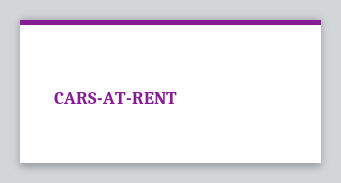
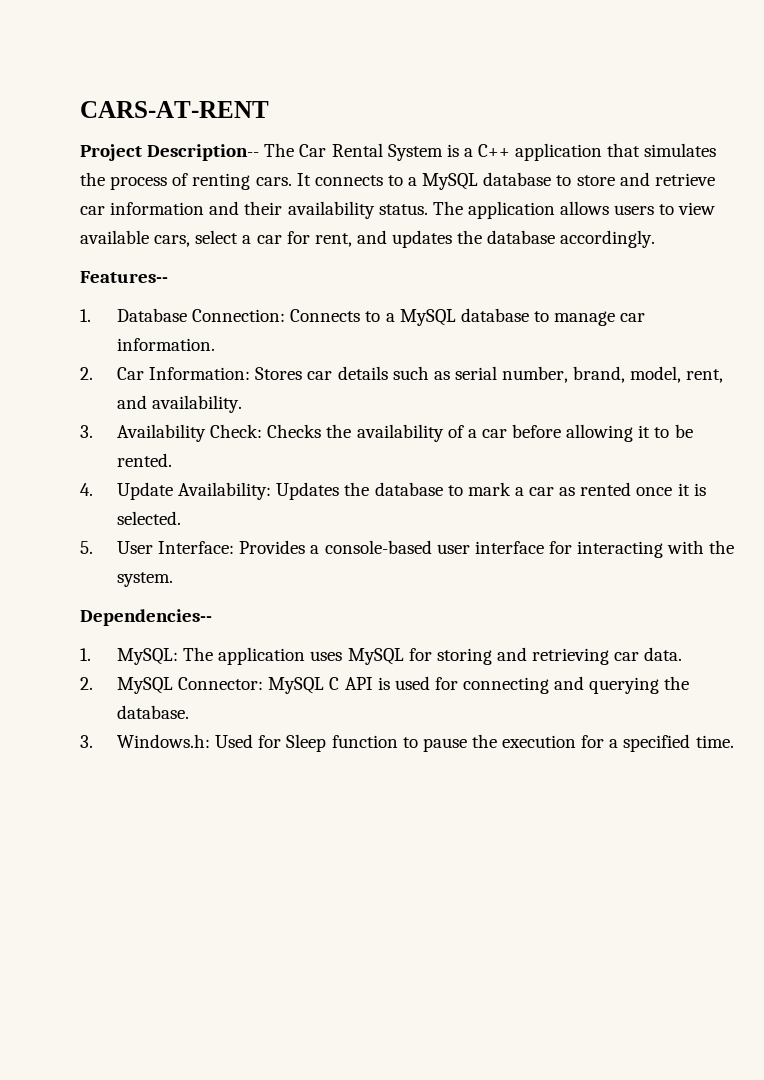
+ Project Description-- The Car Rental System is a C++ application that simulates the process of renting cars. It connects to a MySQL database to store and retrieve car information and their availability status. The application allows users to view available cars, select a car for rent, and updates the database accordingly.
+ Features--
+ 1. Database Connection: Connects to a MySQL database to manage car information.
+ 2. Car Information: Stores car details such as serial number, brand, model, rent, and availability.
+ 3. Availability Check: Checks the availability of a car before allowing it to be rented.
+ 4. Update Availability: Updates the database to mark a car as rented once it is selected.
+ 5. User Interface: Provides a console-based user interface for interacting with the system.
+ Dependencies--
+ 1. MySQL: The application uses MySQL for storing and retrieving car data.
+ 2. MySQL Connector: MySQL C API is used for connecting and querying the database.
+ 3. Windows.h: Used for Sleep function to pause the execution for a specified time.

